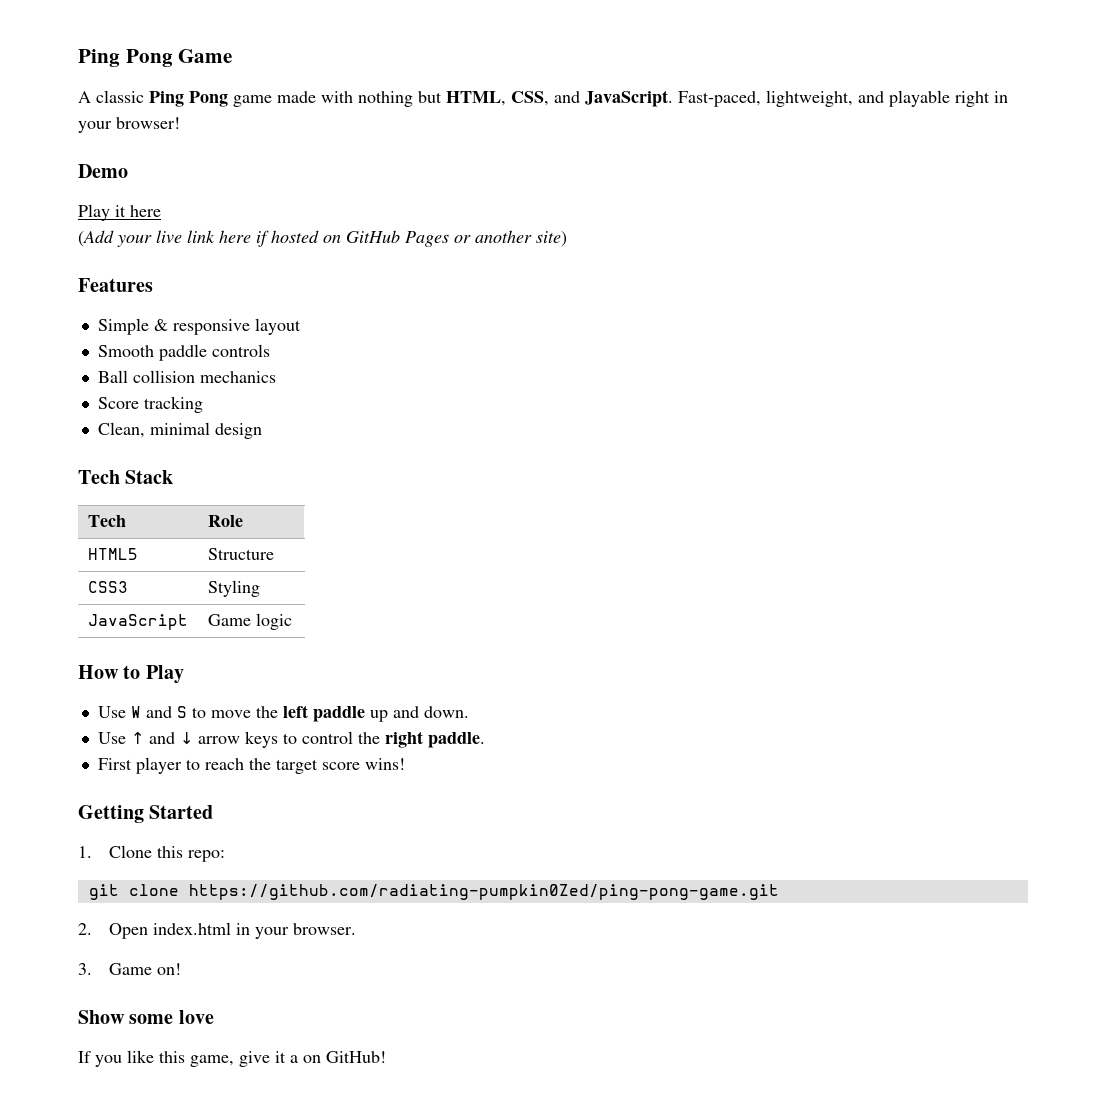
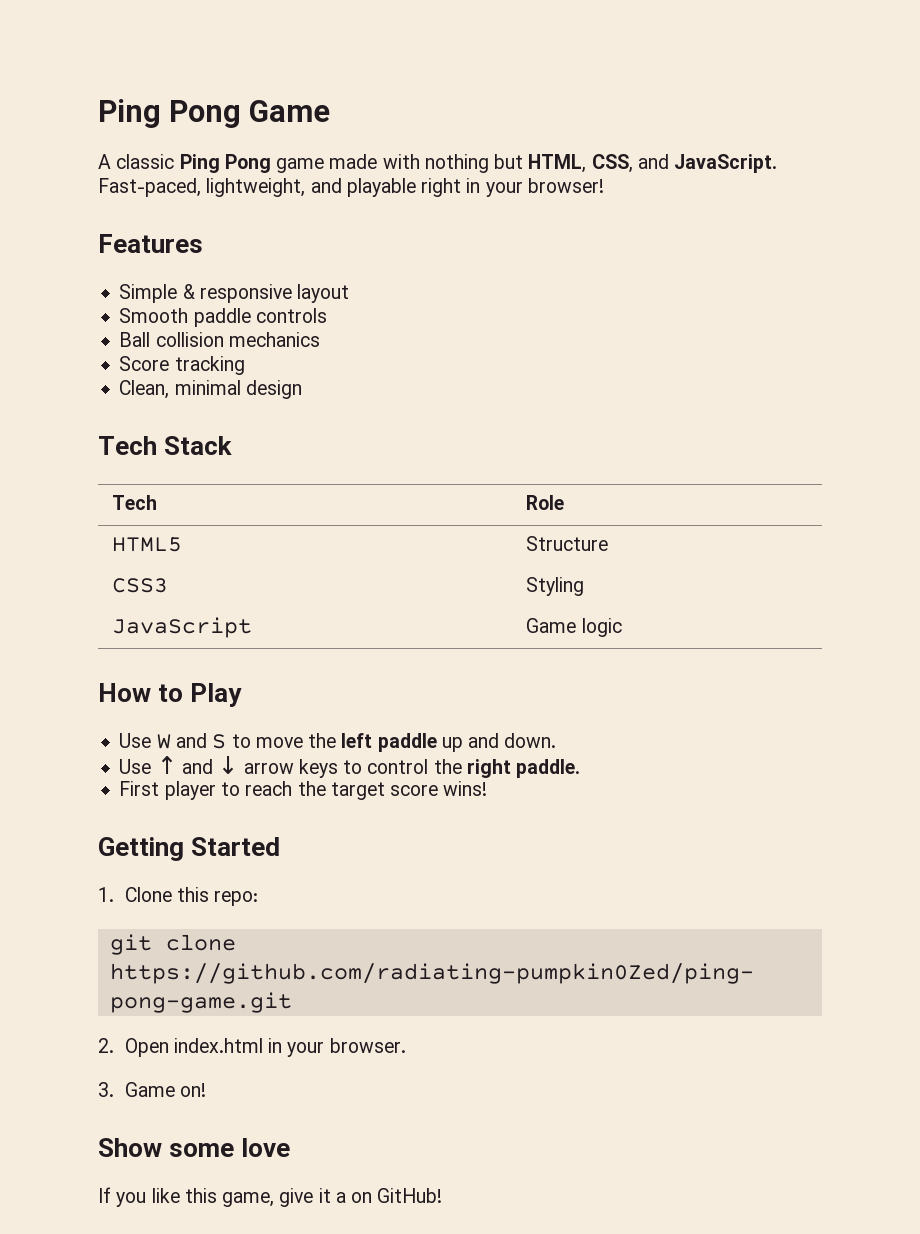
- Demo
- Play it here
- (Add your live link here if hosted on GitHub Pages or another site)

